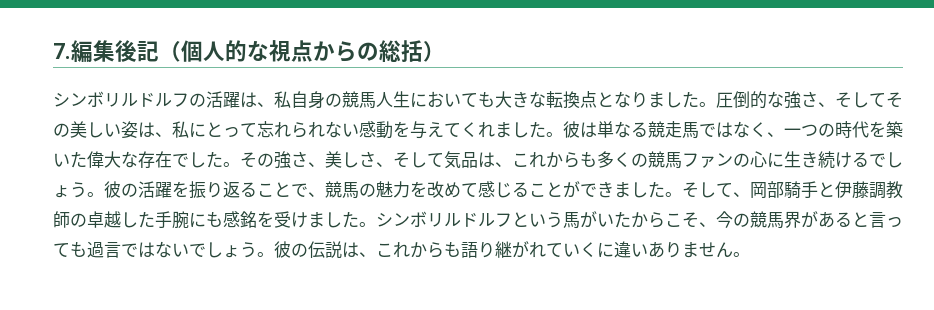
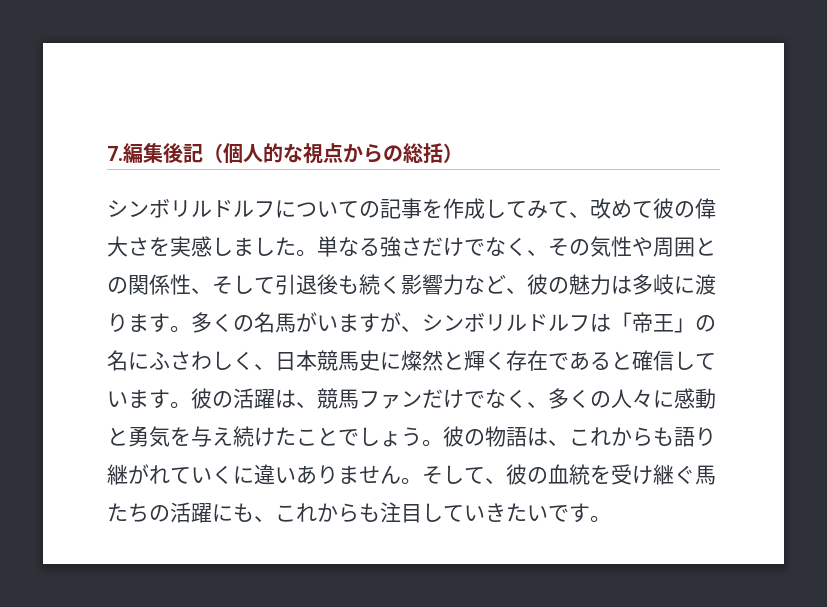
- シンボリルドルフの活躍は、私自身の競馬人生においても大きな転換点となりました。圧倒的な強さ、そしてその美しい姿は、私にとって忘れられない感動を与えてくれました。彼は単なる競走馬ではなく、一つの時代を築いた偉大な存在でした。その強さ、美しさ、そして気品は、これからも多くの競馬ファンの心に生き続けるでしょう。彼の活躍を振り返ることで、競馬の魅力を改めて感じることができました。そして、岡部騎手と伊藤調教師の卓越した手腕にも感銘を受けました。シンボリルドルフという馬がいたからこそ、今の競馬界があると言っても過言ではないでしょう。彼の伝説は、これからも語り継がれていくに違いありません。
+ シンボリルドルフについての記事を作成してみて、改めて彼の偉大さを実感しました。単なる強さだけでなく、その気性や周囲との関係性、そして引退後も続く影響力など、彼の魅力は多岐に渡ります。多くの名馬がいますが、シンボリルドルフは「帝王」の名にふさわしく、日本競馬史に燦然と輝く存在であると確信しています。彼の活躍は、競馬ファンだけでなく、多くの人々に感動と勇気を与え続けたことでしょう。彼の物語は、これからも語り継がれていくに違いありません。
+ そして、彼の血統を受け継ぐ馬たちの活躍にも、これからも注目していきたいです。

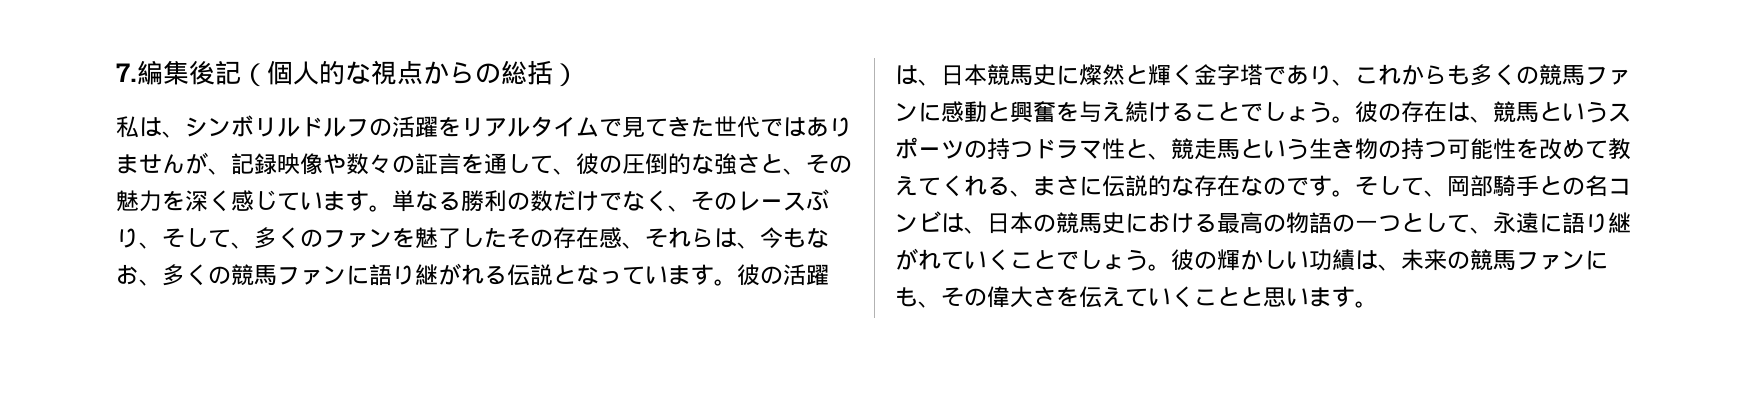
- シンボリルドルフについての記事を作成してみて、改めて彼の偉大さを実感しました。単なる強さだけでなく、その気性や周囲との関係性、そして引退後も続く影響力など、彼の魅力は多岐に渡ります。多くの名馬がいますが、シンボリルドルフは「帝王」の名にふさわしく、日本競馬史に燦然と輝く存在であると確信しています。彼の活躍は、競馬ファンだけでなく、多くの人々に感動と勇気を与え続けたことでしょう。彼の物語は、これからも語り継がれていくに違いありません。そして、彼の血統を受け継ぐ馬たちの活躍にも、これからも注目していきたいです。
+ 私は、シンボリルドルフの活躍をリアルタイムで見てきた世代ではありませんが、記録映像や数々の証言を通して、彼の圧倒的な強さと、その魅力を深く感じています。単なる勝利の数だけでなく、そのレースぶり、そして、多くのファンを魅了したその存在感、それらは、今もなお、多くの競馬ファンに語り継がれる伝説となっています。彼の活躍は、日本競馬史に燦然と輝く金字塔であり、これからも多くの競馬ファンに感動と興奮を与え続けることでしょう。彼の存在は、競馬というスポーツの持つドラマ性と、競走馬という生き物の持つ可能性を改めて教えてくれる、まさに伝説的な存在なのです。そして、岡部騎手との名コンビは、日本の競馬史における最高の物語の一つとして、永遠に語り継がれていくことでしょう。彼の輝かしい功績は、未来の競馬ファンにも、その偉大さを伝えていくことと思います。

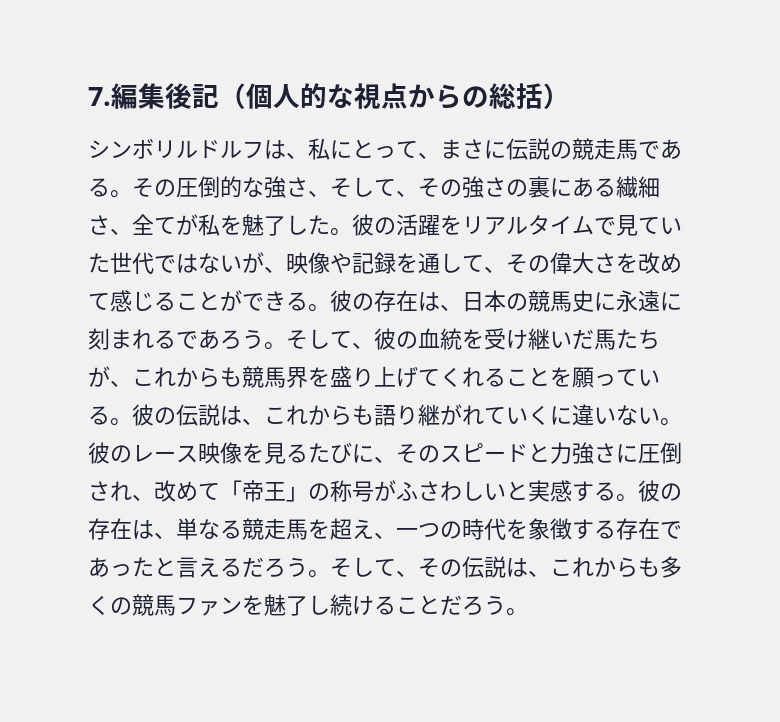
- 私は、シンボリルドルフの活躍をリアルタイムで見てきた世代ではありませんが、記録映像や数々の証言を通して、彼の圧倒的な強さと、その魅力を深く感じています。単なる勝利の数だけでなく、そのレースぶり、そして、多くのファンを魅了したその存在感、それらは、今もなお、多くの競馬ファンに語り継がれる伝説となっています。彼の活躍は、日本競馬史に燦然と輝く金字塔であり、これからも多くの競馬ファンに感動と興奮を与え続けることでしょう。彼の存在は、競馬というスポーツの持つドラマ性と、競走馬という生き物の持つ可能性を改めて教えてくれる、まさに伝説的な存在なのです。そして、岡部騎手との名コンビは、日本の競馬史における最高の物語の一つとして、永遠に語り継がれていくことでしょう。彼の輝かしい功績は、未来の競馬ファンにも、その偉大さを伝えていくことと思います。
+ シンボリルドルフは、私にとって、まさに伝説の競走馬である。その圧倒的な強さ、そして、その強さの裏にある繊細さ、全てが私を魅了した。彼の活躍をリアルタイムで見ていた世代ではないが、映像や記録を通して、その偉大さを改めて感じることができる。彼の存在は、日本の競馬史に永遠に刻まれるであろう。そして、彼の血統を受け継いだ馬たちが、これからも競馬界を盛り上げてくれることを願っている。彼の伝説は、これからも語り継がれていくに違いない。彼のレース映像を見るたびに、そのスピードと力強さに圧倒され、改めて「帝王」の称号がふさわしいと実感する。彼の存在は、単なる競走馬を超え、一つの時代を象徴する存在であったと言えるだろう。そして、その伝説は、これからも多くの競馬ファンを魅了し続けることだろう。

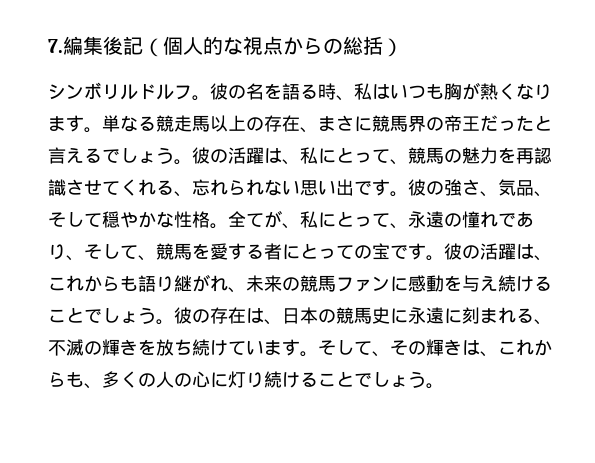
- シンボリルドルフは、私にとって、まさに伝説の競走馬である。その圧倒的な強さ、そして、その強さの裏にある繊細さ、全てが私を魅了した。彼の活躍をリアルタイムで見ていた世代ではないが、映像や記録を通して、その偉大さを改めて感じることができる。
+ シンボリルドルフ。彼の名を語る時、私はいつも胸が熱くなります。単なる競走馬以上の存在、まさに競馬界の帝王だったと言えるでしょう。彼の活躍は、私にとって、競馬の魅力を再認識させてくれる、忘れられない思い出です。彼の強さ、気品、そして穏やかな性格。全てが、私にとって、永遠の憧れであり、そして、競馬を愛する者にとっての宝です。彼の活躍は、これからも語り継がれ、未来の競馬ファンに感動を与え続けることでしょう。
- 彼の存在は、日本の競馬史に永遠に刻まれるであろう。そして、彼の血統を受け継いだ馬たちが、これからも競馬界を盛り上げてくれることを願っている。彼の伝説は、これからも語り継がれていくに違いない。彼のレース映像を見るたびに、そのスピードと力強さに圧倒され、改めて「帝王」の称号がふさわしいと実感する。彼の存在は、単なる競走馬を超え、一つの時代を象徴する存在であったと言えるだろう。そして、その伝説は、これからも多くの競馬ファンを魅了し続けることだろう。
+ 彼の存在は、日本の競馬史に永遠に刻まれる、不滅の輝きを放ち続けています。そして、その輝きは、これからも、多くの人の心に灯り続けることでしょう。

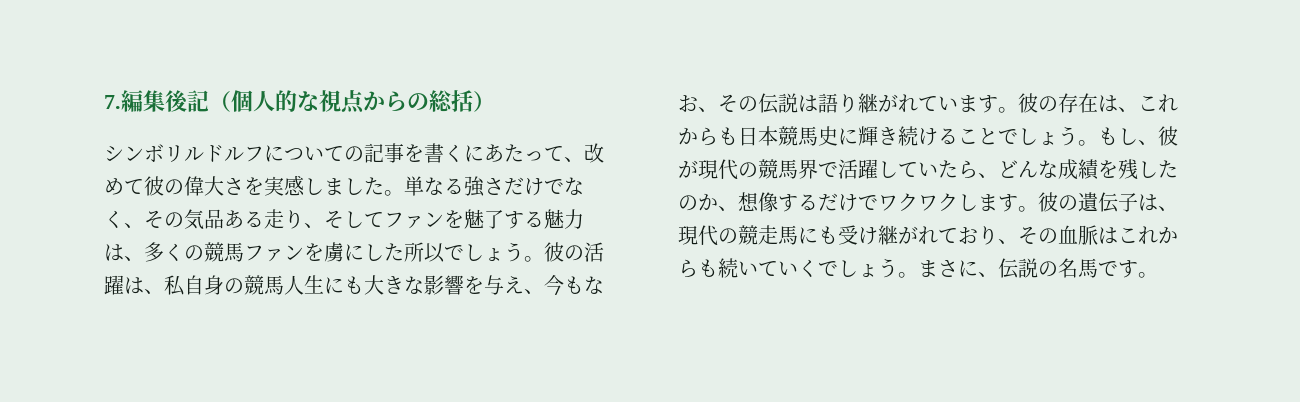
- シンボリルドルフ。彼の名を語る時、私はいつも胸が熱くなります。単なる競走馬以上の存在、まさに競馬界の帝王だったと言えるでしょう。
+ シンボリルドルフについての記事を書くにあたって、改めて彼の偉大さを実感しました。単なる強さだけでなく、その気品ある走り、そしてファンを魅了する魅力は、多くの競馬ファンを虜にした所以でしょう。
- 彼の活躍は、私にとって、競馬の魅力を再認識させてくれる、忘れられない思い出です。彼の強さ、気品、そして穏やかな性格。全てが、私にとって、永遠の憧れであり、そして、競馬を愛する者にとっての宝です。彼の活躍は、これからも語り継がれ、未来の競馬ファンに感動を与え続けることでしょう。彼の存在は、日本の競馬史に永遠に刻まれる、不滅の輝きを放ち続けています。そして、その輝きは、これからも、多くの人の心に灯り続けることでしょう。
+ 彼の活躍は、私自身の競馬人生にも大きな影響を与え、今もなお、その伝説は語り継がれています。彼の存在は、これからも日本競馬史に輝き続けることでしょう。もし、彼が現代の競馬界で活躍していたら、どんな成績を残したのか、想像するだけでワクワクします。彼の遺伝子は、現代の競走馬にも受け継がれており、その血脈はこれからも続いていくでしょう。まさに、伝説の名馬です。

